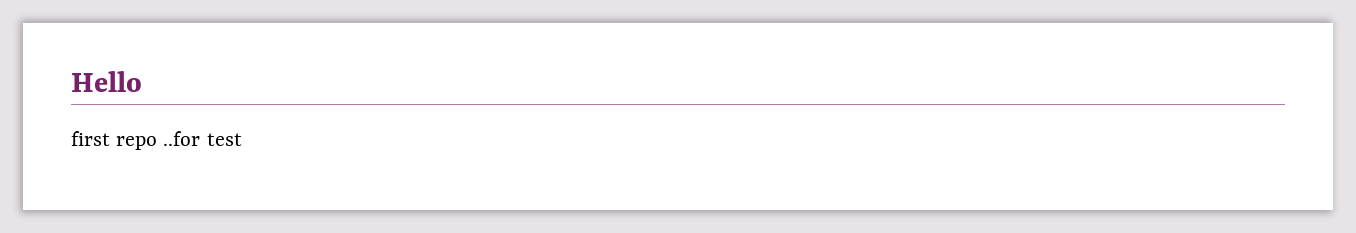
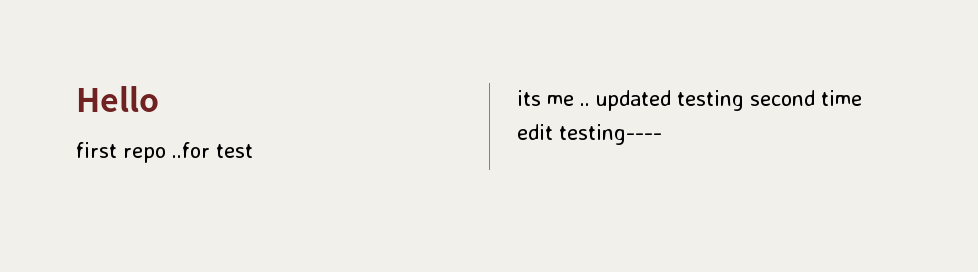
+ its me .. updated testing second time edit testing----

